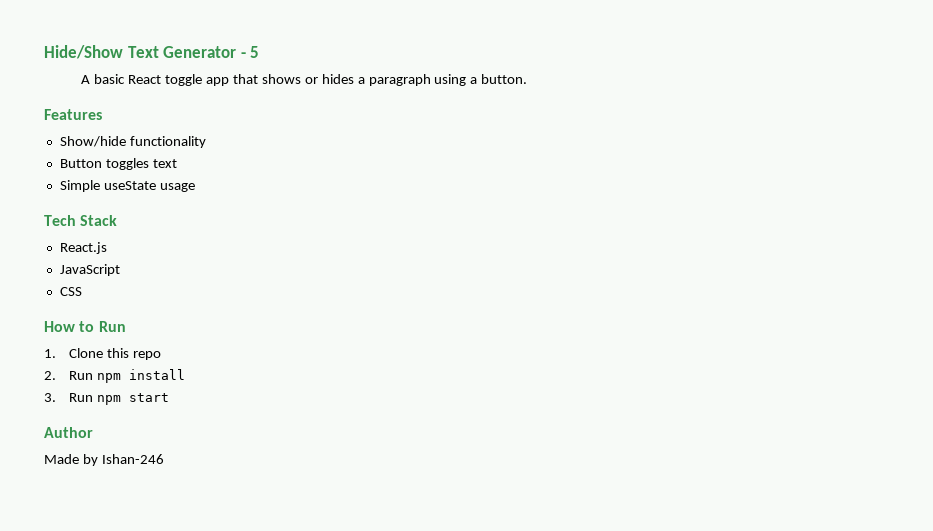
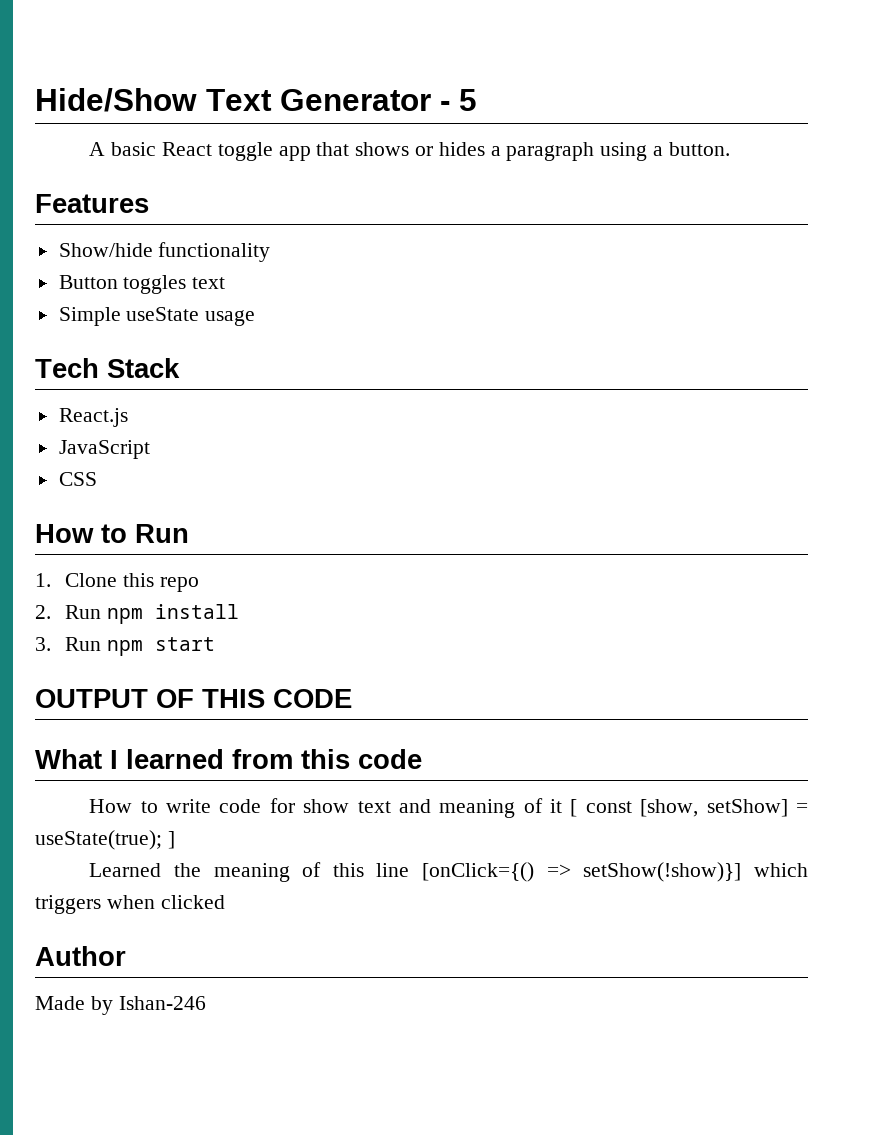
+ OUTPUT OF THIS CODE
+ What I learned from this code
+ How to write code for show text and meaning of it [ const [show, setShow] = useState(true); ]
+ Learned the meaning of this line [onClick={() => setShow(!show)}] which triggers when clicked

